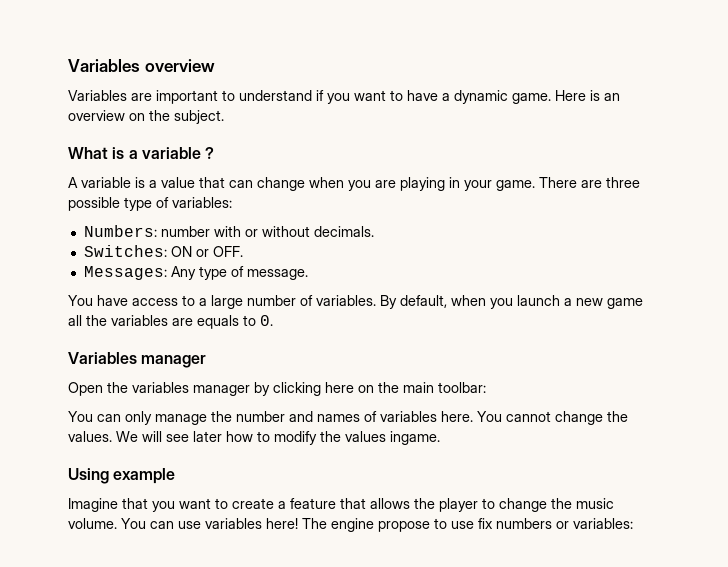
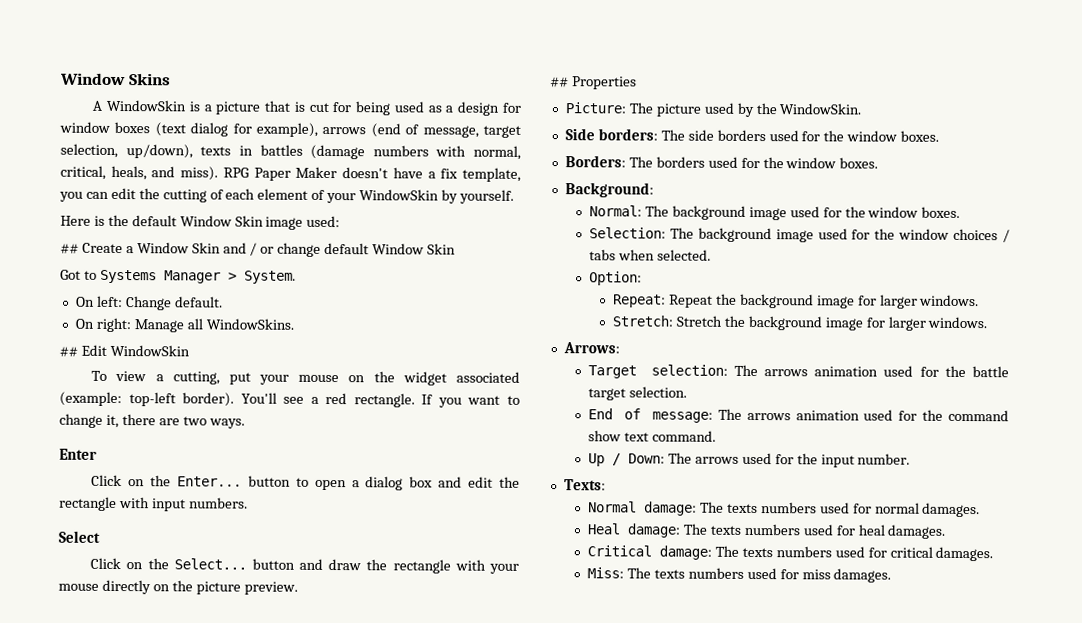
- Variables overview
- Variables are important to understand if you want to have a dynamic game. Here is an overview on the subject.
- What is a variable ?
- A variable is a value that can change when you are playing in your game. There are three possible type of variables:
- Numbers: number with or without decimals.
- Switches: ON or OFF.
- Messages: Any type of message.
- You have access to a large number of variables. By default, when you launch a new game all the variables are equals to 0.
- Variables manager
- Open the variables manager by clicking here on the main toolbar:
- You can only manage the number and names of variables here. You cannot change the values. We will see later how to modify the values ingame.
- Using example
- Imagine that you want to create a feature that allows the player to change the music volume. You can use variables here! The engine propose to use fix numbers or variables:
+ Window Skins
+ A WindowSkin is a picture that is cut for being used as a design for window boxes (text dialog for example), arrows (end of message, target selection, up/down), texts in battles (damage numbers with normal, critical, heals, and miss). RPG Paper Maker doesn't have a fix template, you can edit the cutting of each element of your WindowSkin by yourself.
+ Here is the default Window Skin image used:
+ ## Create a Window Skin and / or change default Window Skin
+ Got to Systems Manager > System.
+ On left: Change default.
+ On right: Manage all WindowSkins.
+ ## Edit WindowSkin
+ To view a cutting, put your mouse on the widget associated (example: top-left border). You'll see a red rectangle. If you want to change it, there are two ways.
+ Enter
+ Click on the Enter... button to open a dialog box and edit the rectangle with input numbers.
+ Select
+ Click on the Select... button and draw the rectangle with your mouse directly on the picture preview.
+ ## Properties
+ Picture: The picture used by the WindowSkin.
+ Side borders: The side borders used for the window boxes.
+ Borders: The borders used for the window boxes.
+ Background:
+ Normal: The background image used for the window boxes.
+ Selection: The background image used for the window choices / tabs when selected.
+ Option:
+ Repeat: Repeat the background image for larger windows.
+ Stretch: Stretch the background image for larger windows.
+ Arrows:
+ Target selection: The arrows animation used for the battle target selection.
+ End of message: The arrows animation used for the command show text command.
+ Up / Down: The arrows used for the input number.
+ Texts:
+ Normal damage: The texts numbers used for normal damages.
+ Heal damage: The texts numbers used for heal damages.
+ Critical damage: The texts numbers used for critical damages.
+ Miss: The texts numbers used for miss damages.

